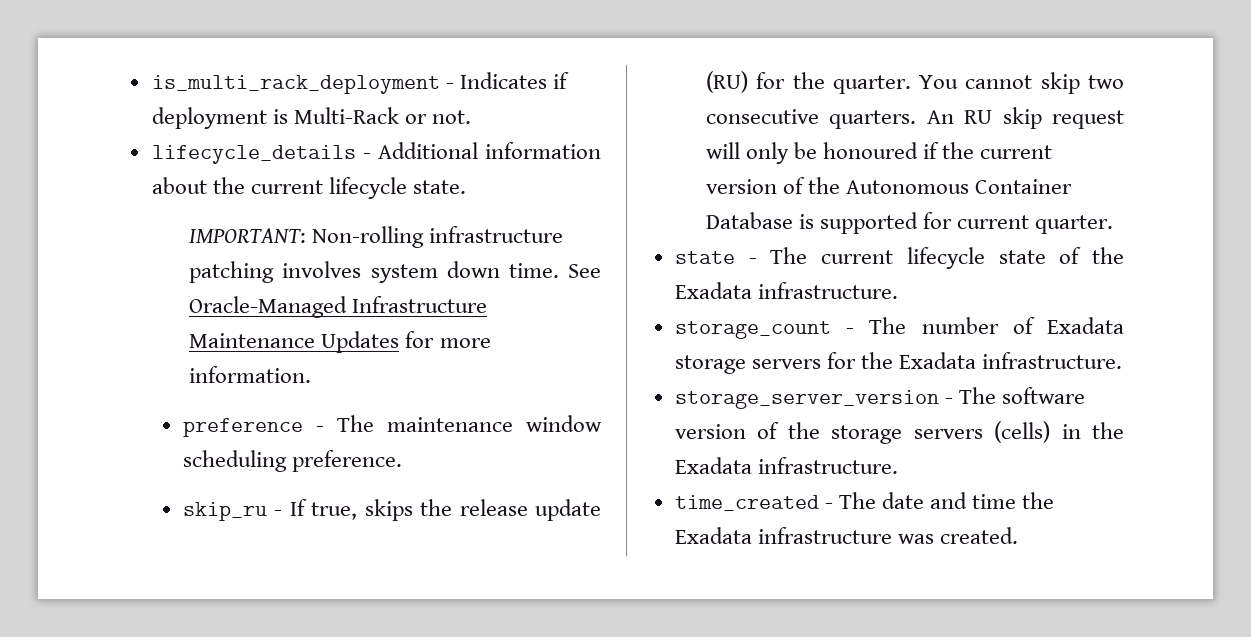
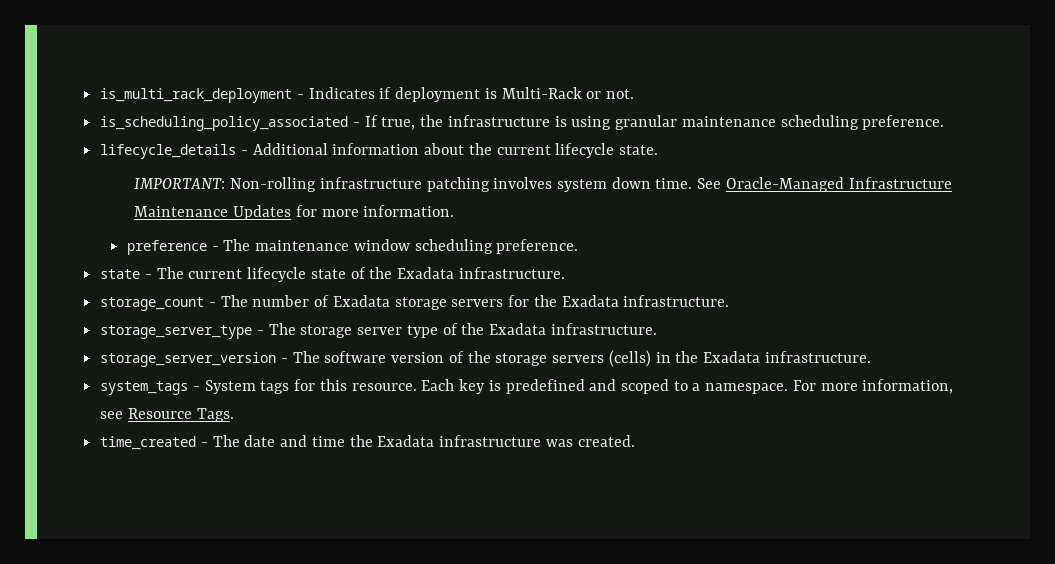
+ is_scheduling_policy_associated - If true, the infrastructure is using granular maintenance scheduling preference.
- skip_ru - If true, skips the release update (RU) for the quarter. You cannot skip two consecutive quarters. An RU skip request will only be honoured if the current version of the Autonomous Container Database is supported for current quarter.
+ storage_server_type - The storage server type of the Exadata infrastructure.
+ system_tags - System tags for this resource. Each key is predefined and scoped to a namespace. For more information, see Resource Tags.

